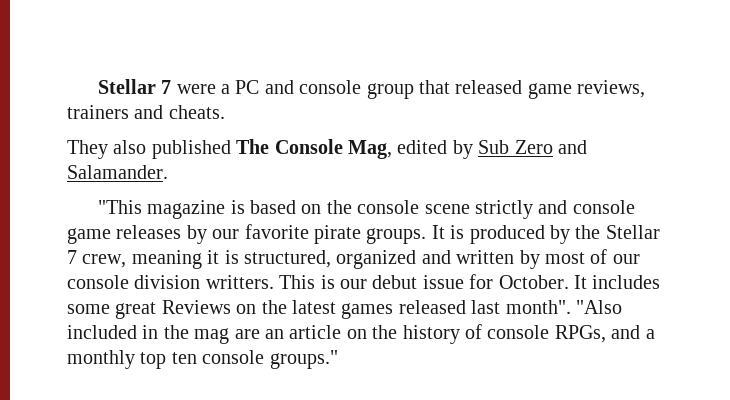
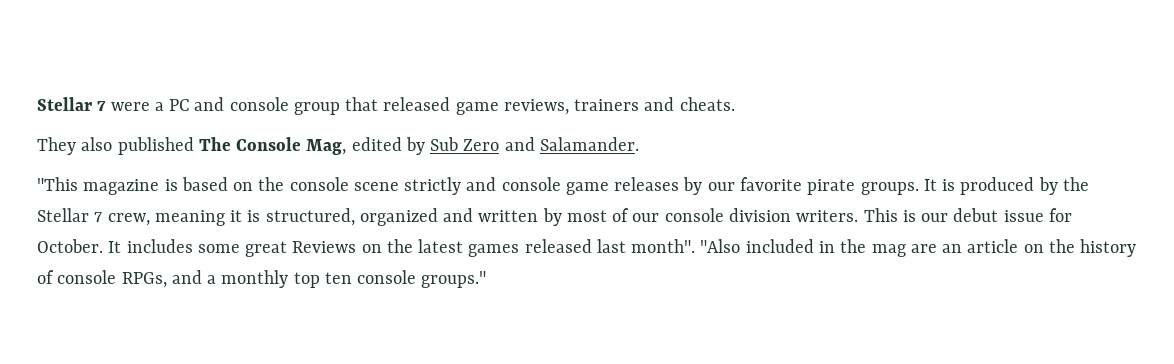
- It is produced by the Stellar 7 crew, meaning it is structured, organized and written by most of our console division writters.
+ It is produced by the Stellar 7 crew, meaning it is structured, organized and written by most of our console division writers.

